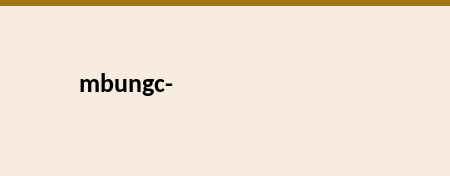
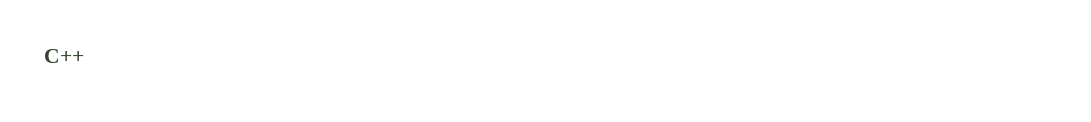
- mbungc-
+ C++

